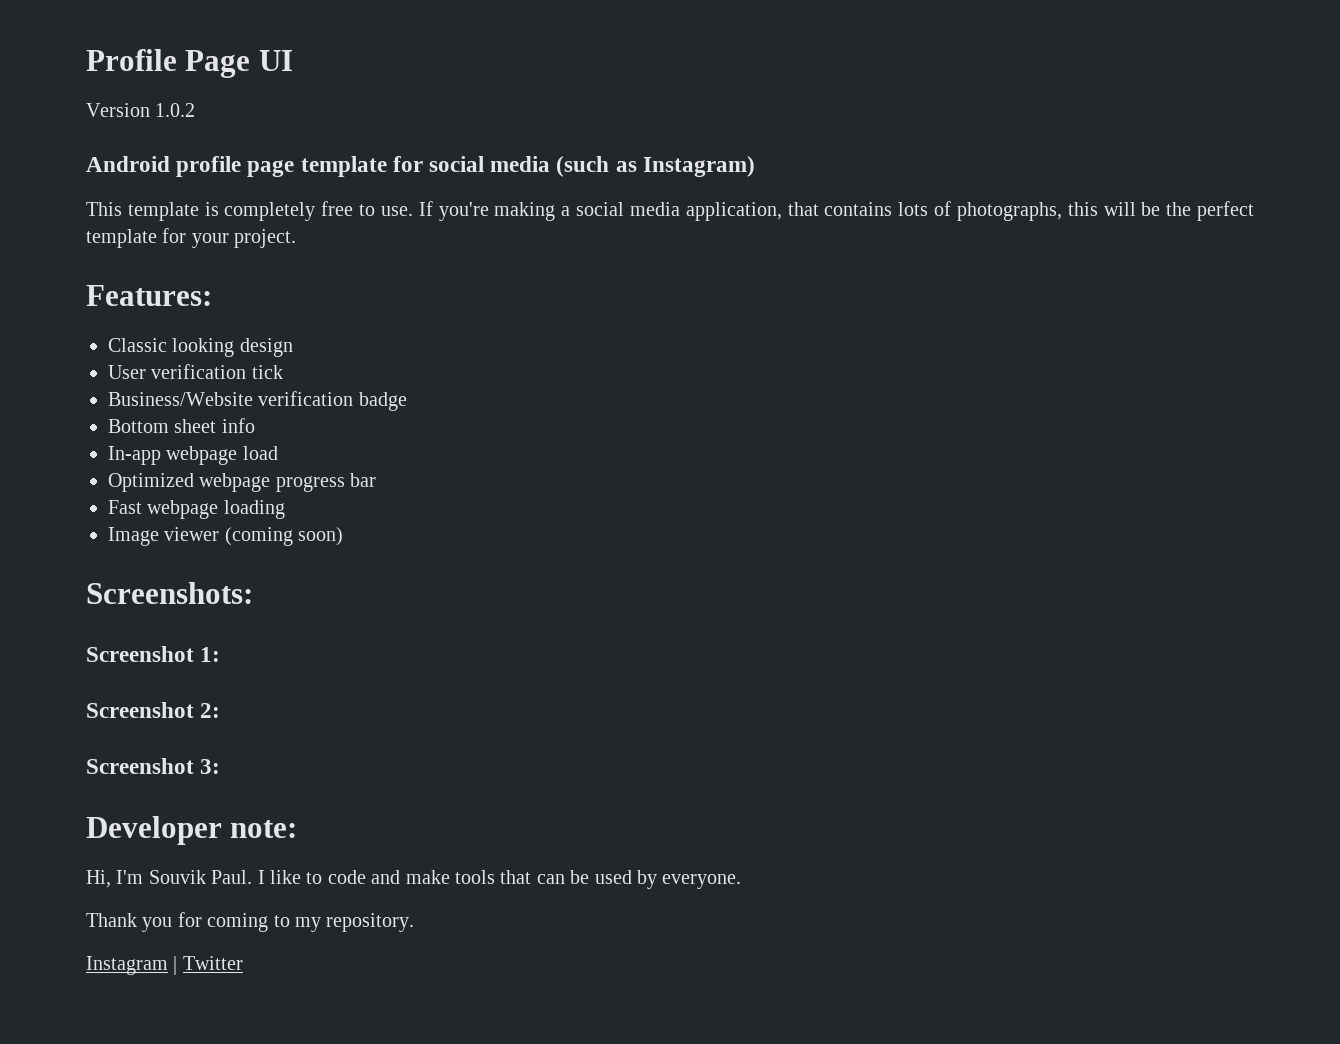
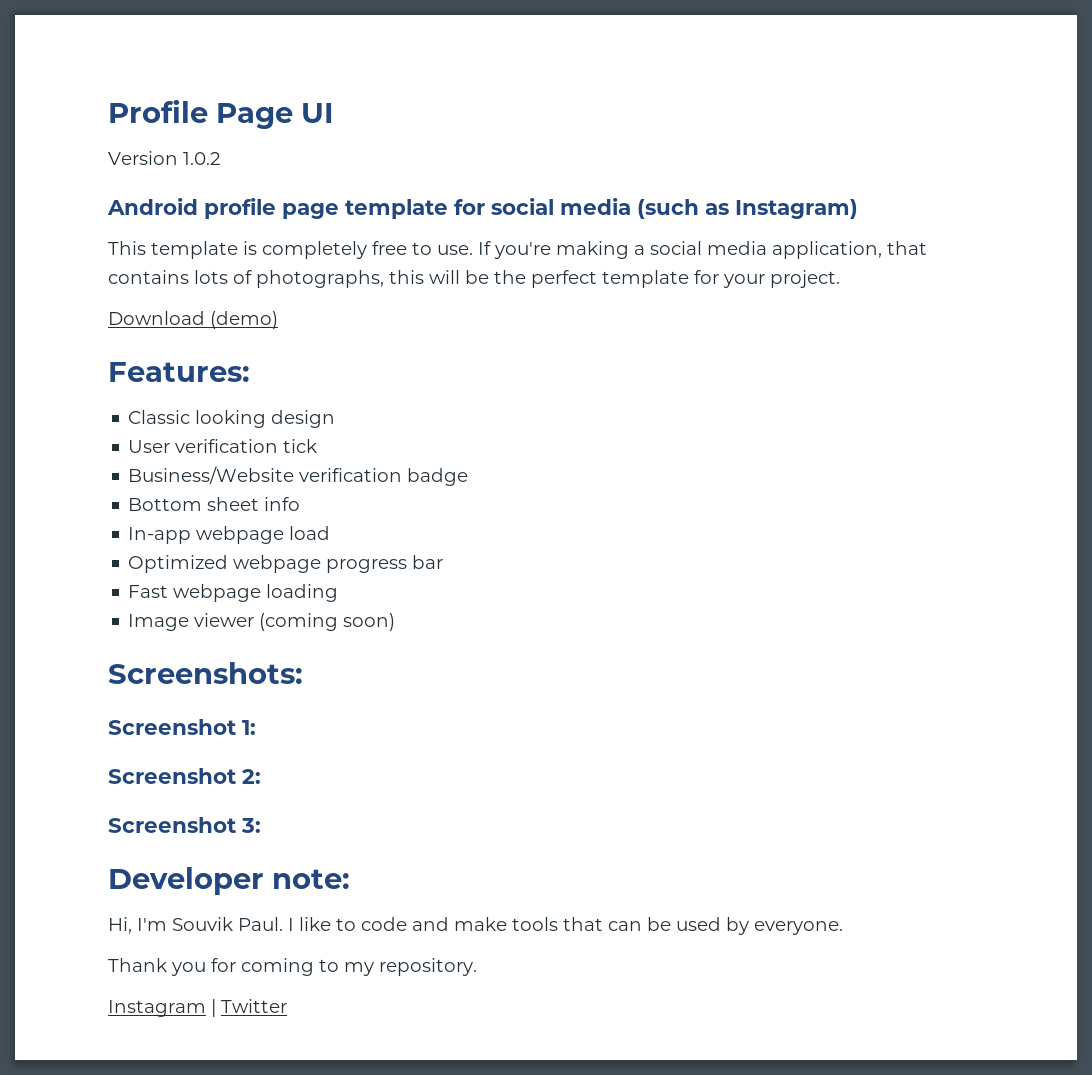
+ Download (demo)

